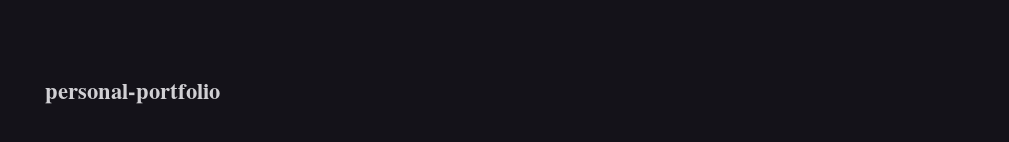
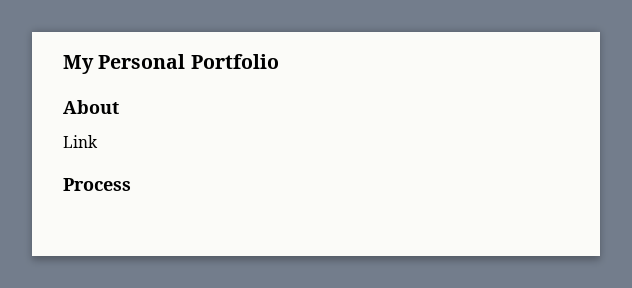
- personal-portfolio
+ My Personal Portfolio
+ About
+ Link
+ Process

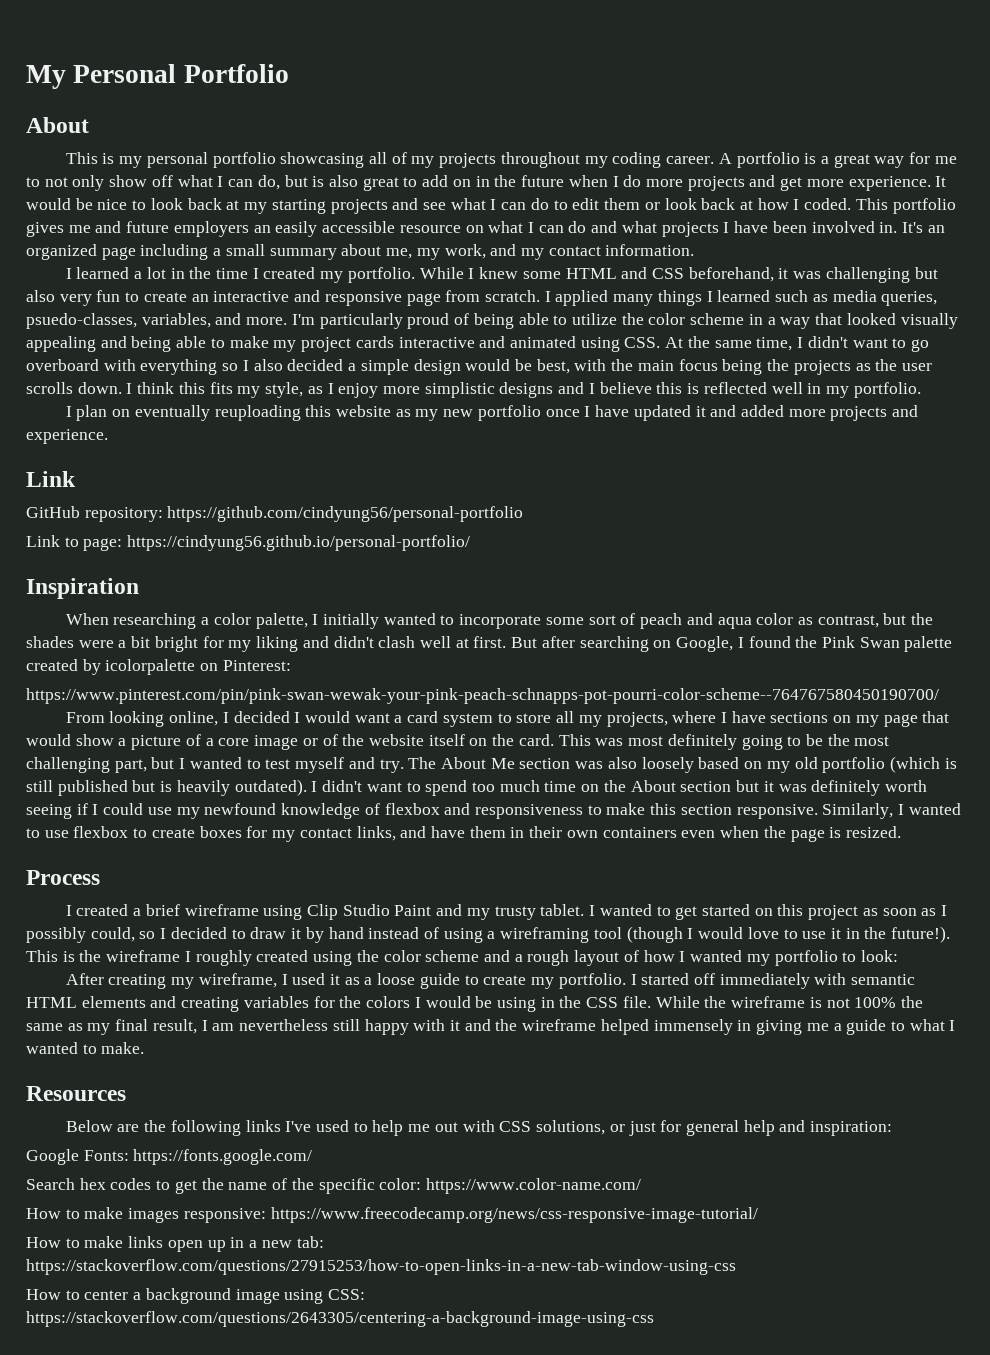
+ This is my personal portfolio showcasing all of my projects throughout my coding career. A portfolio is a great way for me to not only show off what I can do, but is also great to add on in the future when I do more projects and get more experience. It would be nice to look back at my starting projects and see what I can do to edit them or look back at how I coded. This portfolio gives me and future employers an easily accessible resource on what I can do and what projects I have been involved in. It's an organized page including a small summary about me, my work, and my contact information.
+ I learned a lot in the time I created my portfolio. While I knew some HTML and CSS beforehand, it was challenging but also very fun to create an interactive and responsive page from scratch. I applied many things I learned such as media queries, psuedo-classes, variables, and more. I'm particularly proud of being able to utilize the color scheme in a way that looked visually appealing and being able to make my project cards interactive and animated using CSS. At the same time, I didn't want to go overboard with everything so I also decided a simple design would be best, with the main focus being the projects as the user scrolls down. I think this fits my style, as I enjoy more simplistic designs and I believe this is reflected well in my portfolio.
+ I plan on eventually reuploading this website as my new portfolio once I have updated it and added more projects and experience.
  Link
+ GitHub repository: https://github.com/cindyung56/personal-portfolio
+ Link to page: https://cindyung56.github.io/personal-portfolio/
+ Inspiration
+ When researching a color palette, I initially wanted to incorporate some sort of peach and aqua color as contrast, but the shades were a bit bright for my liking and didn't clash well at first. But after searching on Google, I found the Pink Swan palette created by icolorpalette on Pinterest:
+ https://www.pinterest.com/pin/pink-swan-wewak-your-pink-peach-schnapps-pot-pourri-color-scheme--764767580450190700/
+ From looking online, I decided I would want a card system to store all my projects, where I have sections on my page that would show a picture of a core image or of the website itself on the card. This was most definitely going to be the most challenging part, but I wanted to test myself and try. The About Me section was also loosely based on my old portfolio (which is still published but is heavily outdated). I didn't want to spend too much time on the About section but it was definitely worth seeing if I could use my newfound knowledge of flexbox and responsiveness to make this section responsive. Similarly, I wanted to use flexbox to create boxes for my contact links, and have them in their own containers even when the page is resized.
  Process
+ I created a brief wireframe using Clip Studio Paint and my trusty tablet. I wanted to get started on this project as soon as I possibly could, so I decided to draw it by hand instead of using a wireframing tool (though I would love to use it in the future!). This is the wireframe I roughly created using the color scheme and a rough layout of how I wanted my portfolio to look:
+ After creating my wireframe, I used it as a loose guide to create my portfolio. I started off immediately with semantic HTML elements and creating variables for the colors I would be using in the CSS file. While the wireframe is not 100% the same as my final result, I am nevertheless still happy with it and the wireframe helped immensely in giving me a guide to what I wanted to make.
+ Resources
+ Below are the following links I've used to help me out with CSS solutions, or just for general help and inspiration:
+ Google Fonts: https://fonts.google.com/
+ Search hex codes to get the name of the specific color: https://www.color-name.com/
+ How to make images responsive: https://www.freecodecamp.org/news/css-responsive-image-tutorial/
+ How to make links open up in a new tab: https://stackoverflow.com/questions/27915253/how-to-open-links-in-a-new-tab-window-using-css
+ How to center a background image using CSS: https://stackoverflow.com/questions/2643305/centering-a-background-image-using-css

